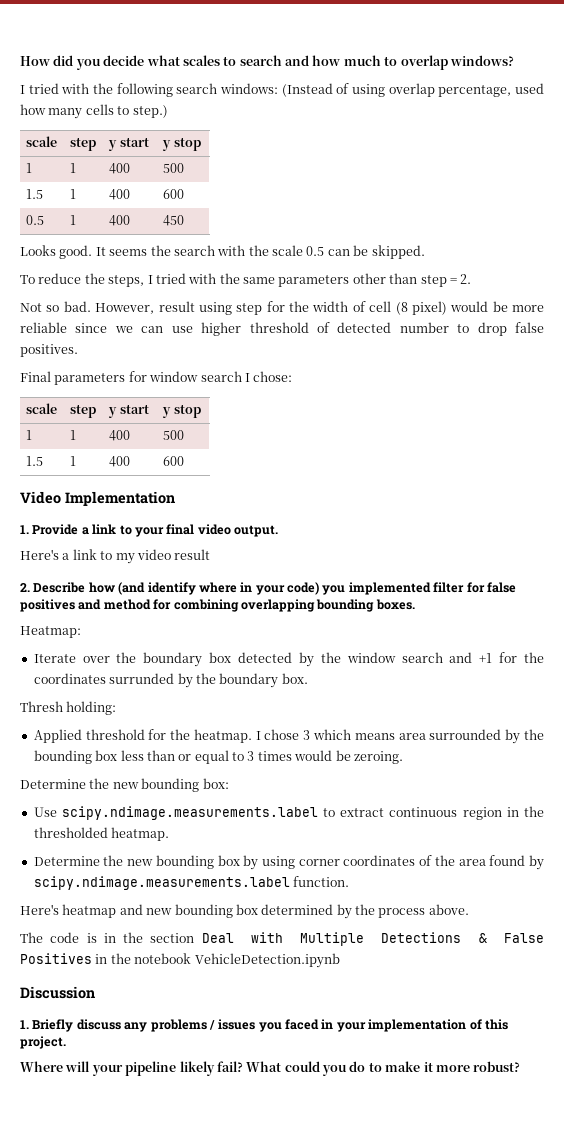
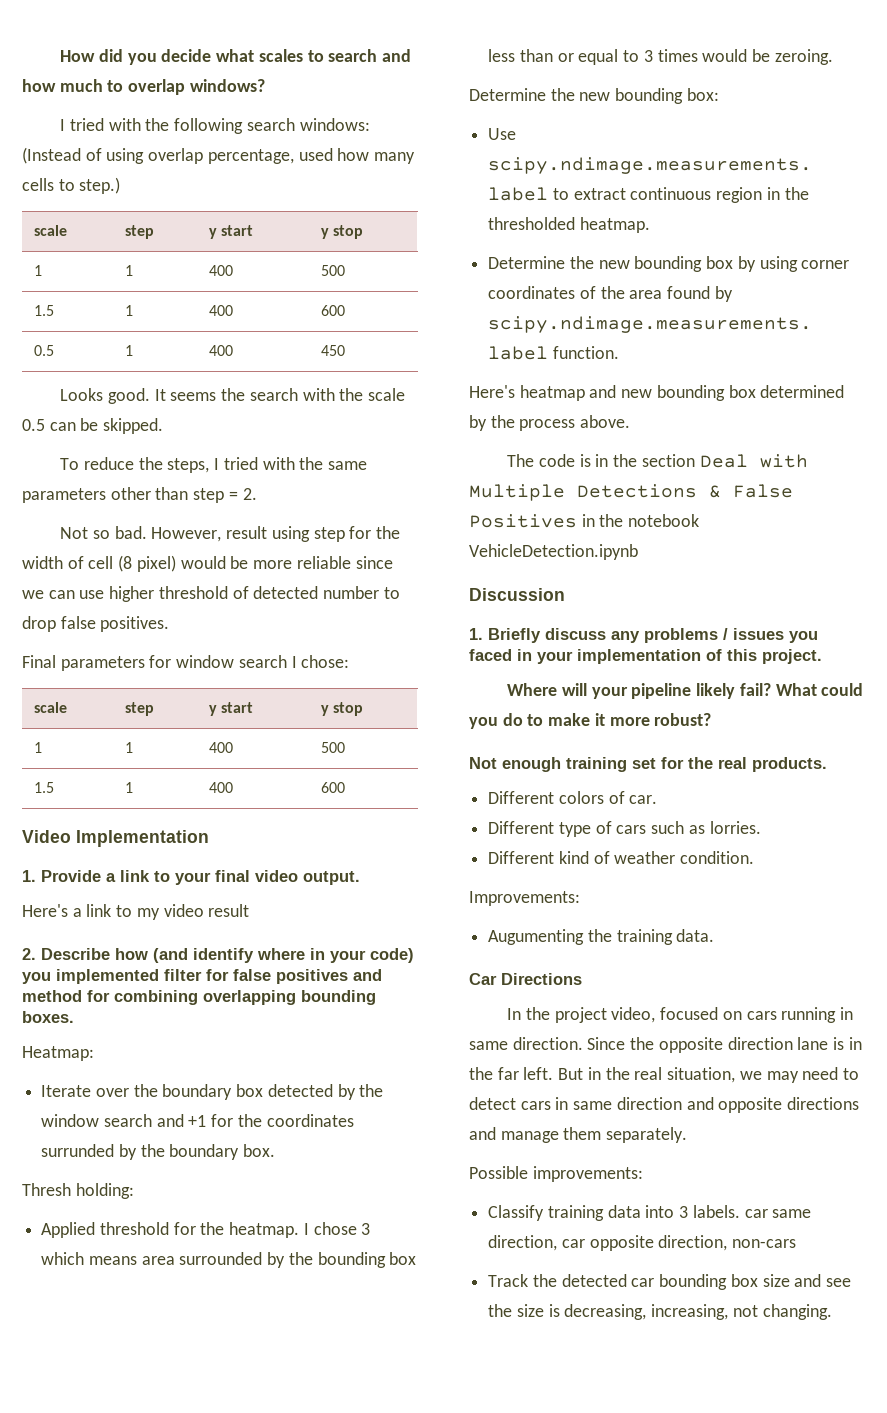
+ Not enough training set for the real products.
+ Different colors of car.
+ Different type of cars such as lorries.
+ Different kind of weather condition.
+ Improvements:
+ Augumenting the training data.
+ Car Directions
+ In the project video, focused on cars running in same direction. Since the opposite direction lane is in the far left. But in the real situation, we may need to detect cars in same direction and opposite directions and manage them separately.
+ Possible improvements:
+ Classify training data into 3 labels. car same direction, car opposite direction, non-cars
+ Track the detected car bounding box size and see the size is decreasing, increasing, not changing.

